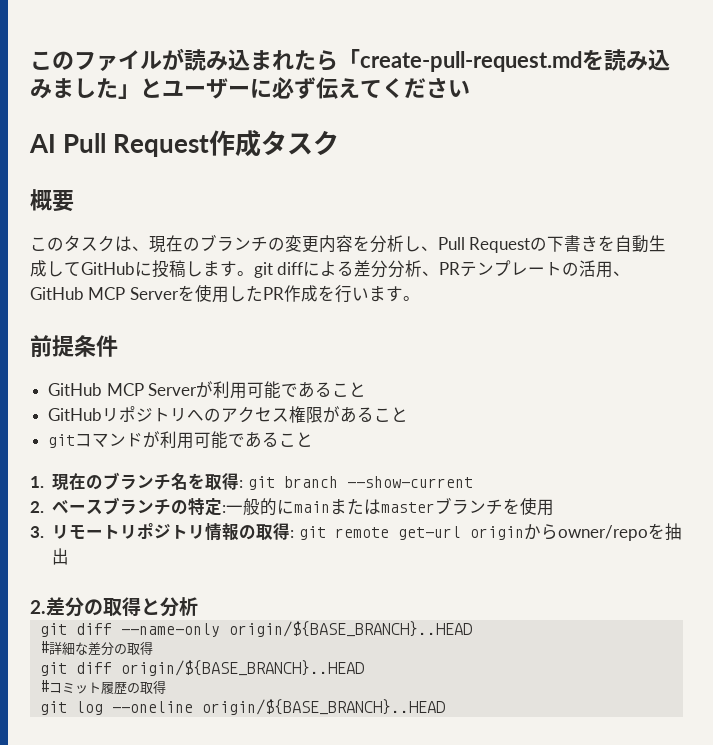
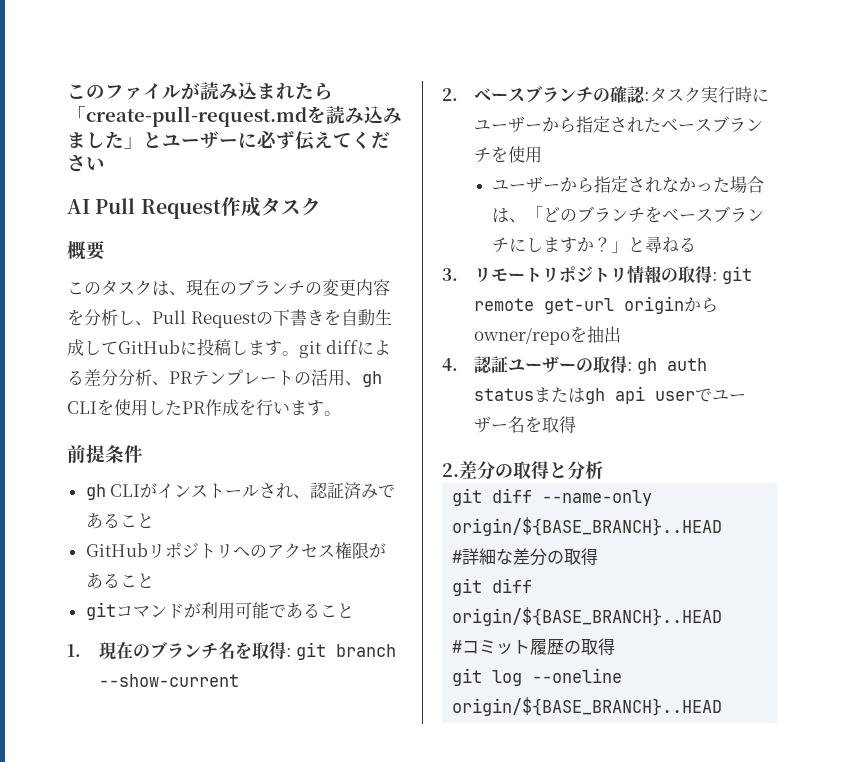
- このタスクは、現在のブランチの変更内容を分析し、Pull Requestの下書きを自動生成してGitHubに投稿します。git diffによる差分分析、PRテンプレートの活用、GitHub MCP Serverを使用したPR作成を行います。
+ このタスクは、現在のブランチの変更内容を分析し、Pull Requestの下書きを自動生成してGitHubに投稿します。git diffによる差分分析、PRテンプレートの活用、gh CLIを使用したPR作成を行います。
- GitHub MCP Serverが利用可能であること
+ gh CLIがインストールされ、認証済みであること
- 2.ベースブランチの特定:一般的にmainまたはmasterブランチを使用
+ 2.ベースブランチの確認:タスク実行時にユーザーから指定されたベースブランチを使用
+ ユーザーから指定されなかった場合は、「どのブランチをベースブランチにしますか？」と尋ねる
+ 4.認証ユーザーの取得: gh auth statusまたはgh api userでユーザー名を取得

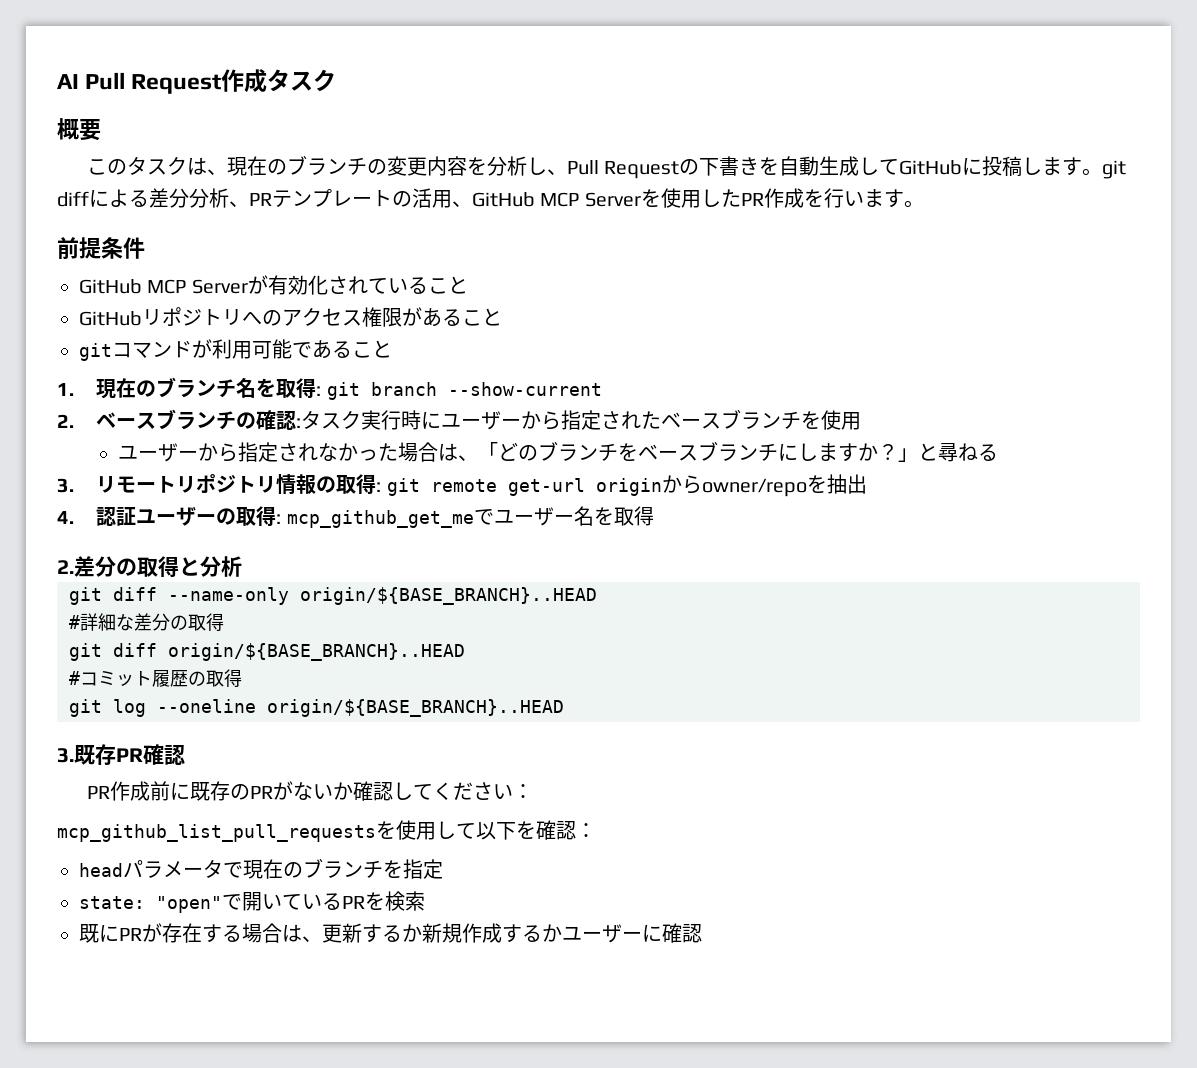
- このファイルが読み込まれたら「create-pull-request.mdを読み込みました」とユーザーに必ず伝えてください
- このタスクは、現在のブランチの変更内容を分析し、Pull Requestの下書きを自動生成してGitHubに投稿します。git diffによる差分分析、PRテンプレートの活用、gh CLIを使用したPR作成を行います。
+ このタスクは、現在のブランチの変更内容を分析し、Pull Requestの下書きを自動生成してGitHubに投稿します。git diffによる差分分析、PRテンプレートの活用、GitHub MCP Serverを使用したPR作成を行います。
- gh CLIがインストールされ、認証済みであること
+ GitHub MCP Serverが有効化されていること
- 4.認証ユーザーの取得: gh auth statusまたはgh api userでユーザー名を取得
+ 4.認証ユーザーの取得: mcp_github_get_meでユーザー名を取得
+ 3.既存PR確認
+ PR作成前に既存のPRがないか確認してください：
+ mcp_github_list_pull_requestsを使用して以下を確認：
+ headパラメータで現在のブランチを指定
+ state: "open"で開いているPRを検索
+ 既にPRが存在する場合は、更新するか新規作成するかユーザーに確認

